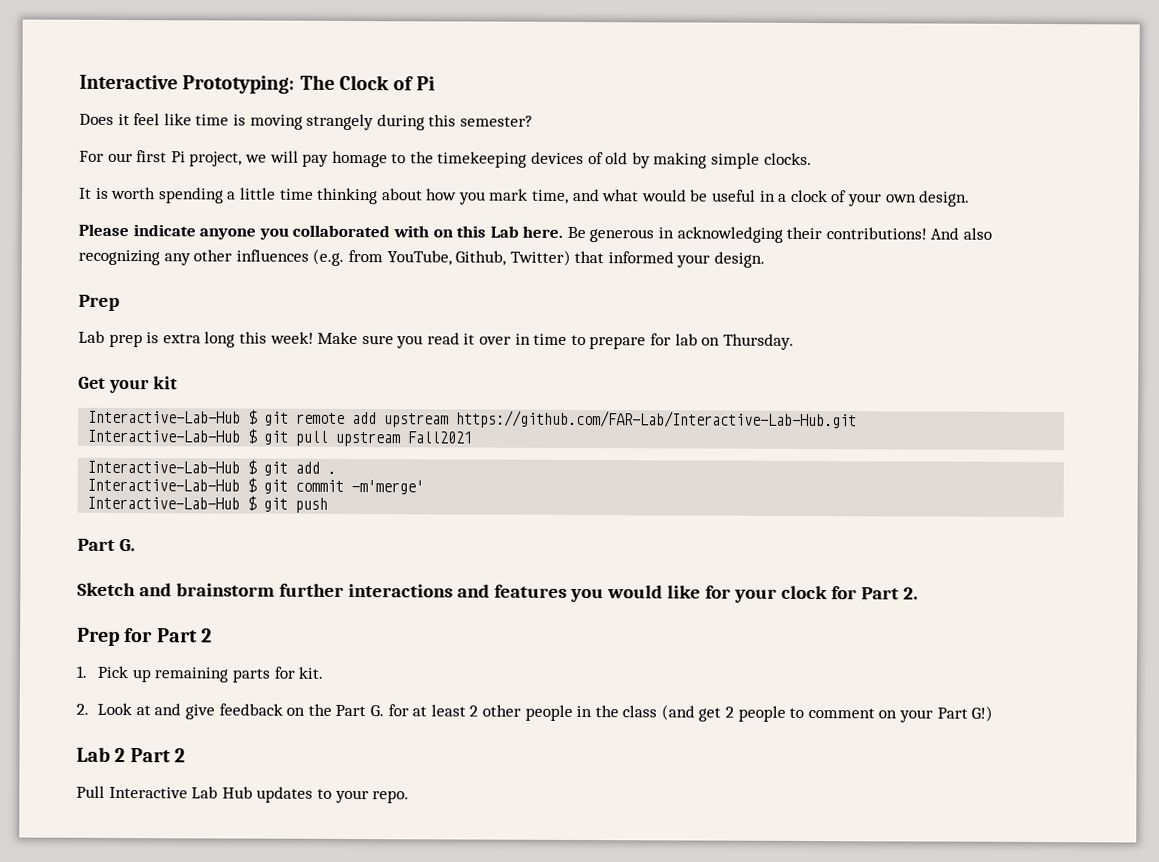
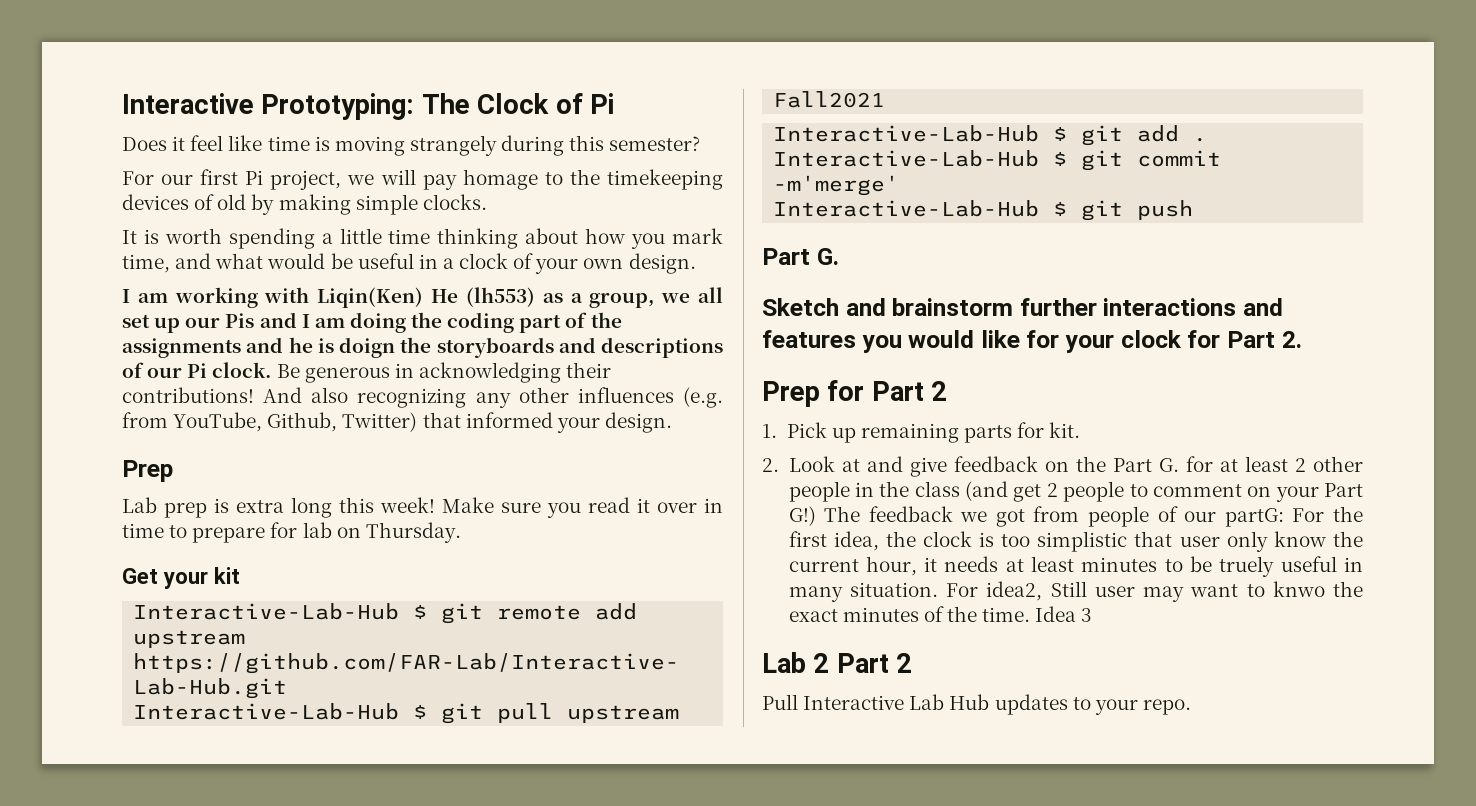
- Please indicate anyone you collaborated with on this Lab here.
+ I am working with Liqin(Ken) He (lh553) as a group, we all set up our Pis and I am doing the coding part of the assignments and he is doign the storyboards and descriptions of our Pi clock.
+ The feedback we got from people of our partG: For the first idea, the clock is too simplistic that user only know the current hour, it needs at least minutes to be truely useful in many situation. For idea2, Still user may want to knwo the exact minutes of the time. Idea 3

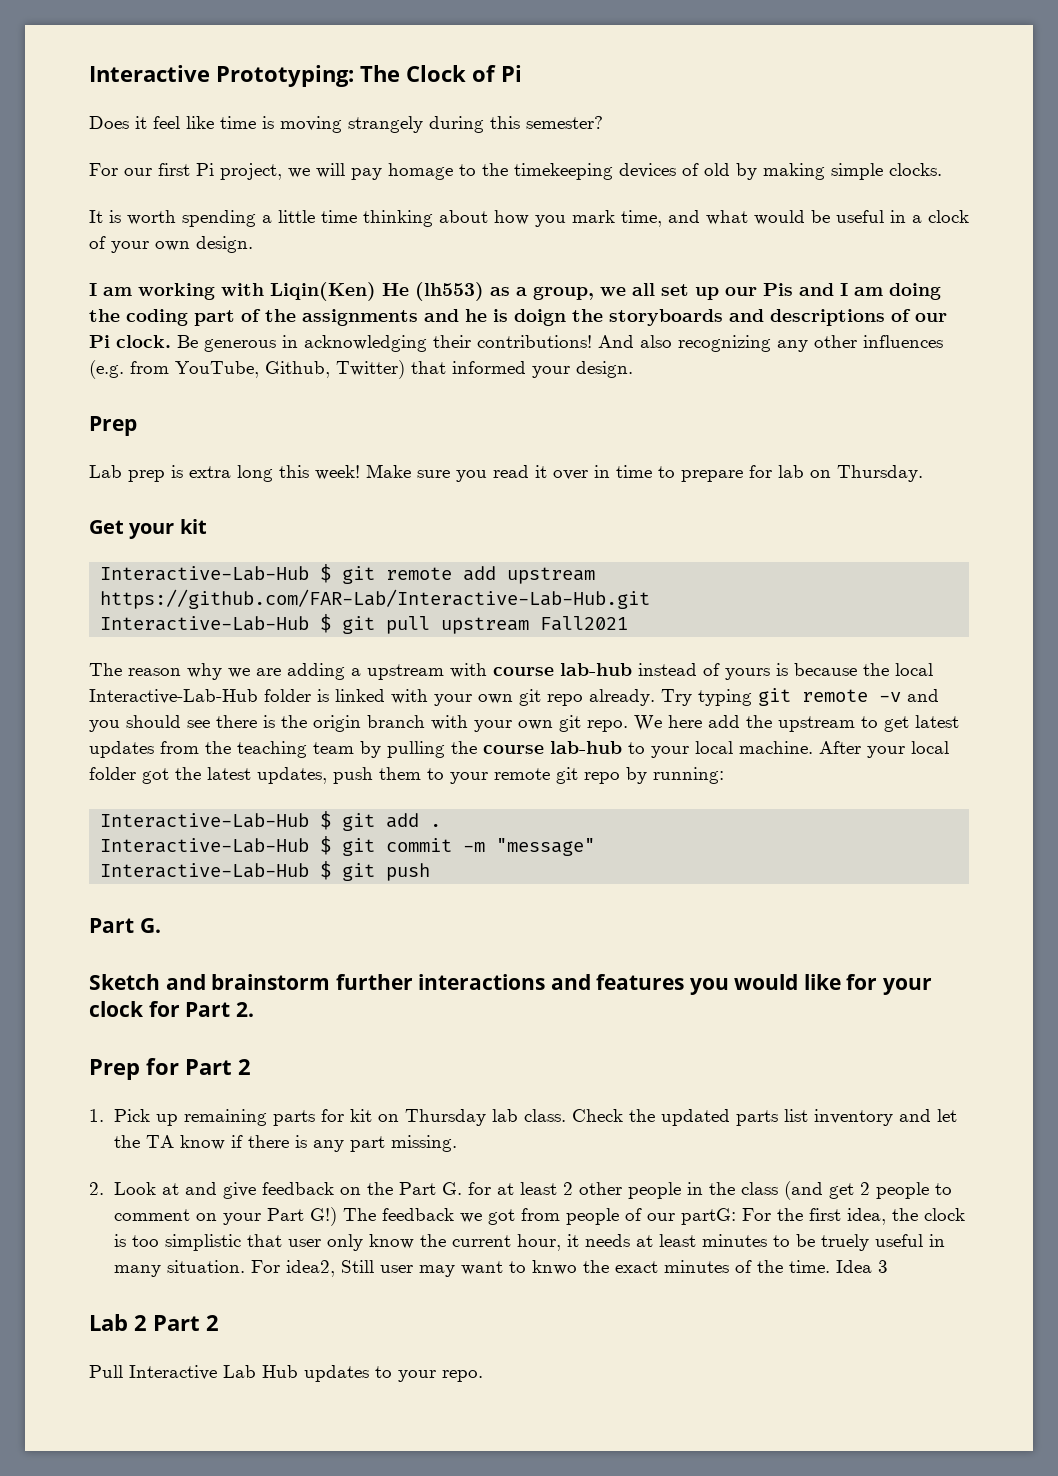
+ The reason why we are adding a upstream with course lab-hub instead of yours is because the local Interactive-Lab-Hub folder is linked with your own git repo already. Try typing git remote -v and you should see there is the origin branch with your own git repo. We here add the upstream to get latest updates from the teaching team by pulling the course lab-hub to your local machine. After your local folder got the latest updates, push them to your remote git repo by running:
- Interactive-Lab-Hub $ git commit -m'merge'
+ Interactive-Lab-Hub $ git commit -m "message"
- 1. Pick up remaining parts for kit.
+ 1. Pick up remaining parts for kit on Thursday lab class. Check the updated parts list inventory and let the TA know if there is any part missing.

